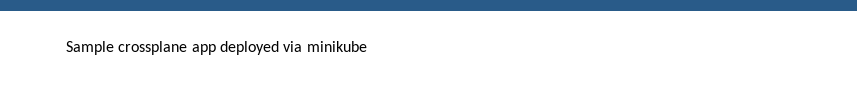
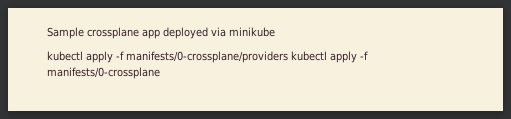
+ kubectl apply -f manifests/0-crossplane/providers kubectl apply -f manifests/0-crossplane

